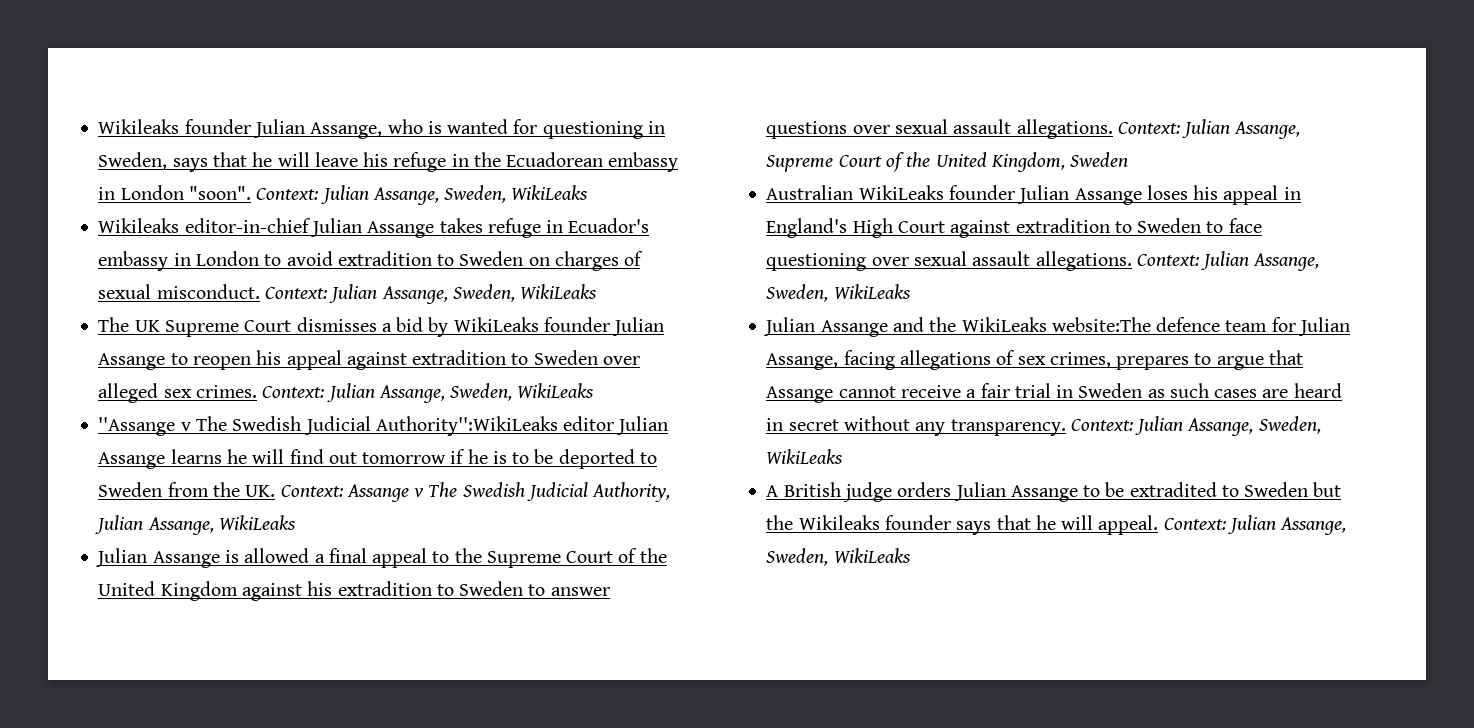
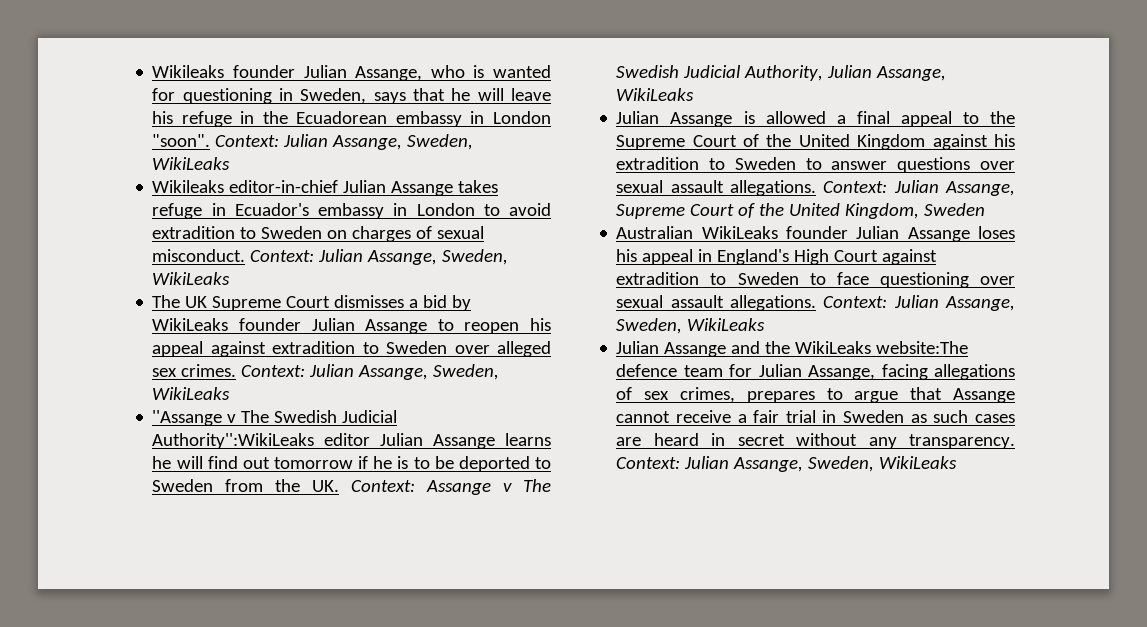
- A British judge orders Julian Assange to be extradited to Sweden but the Wikileaks founder says that he will appeal. Context: Julian Assange, Sweden, WikiLeaks

